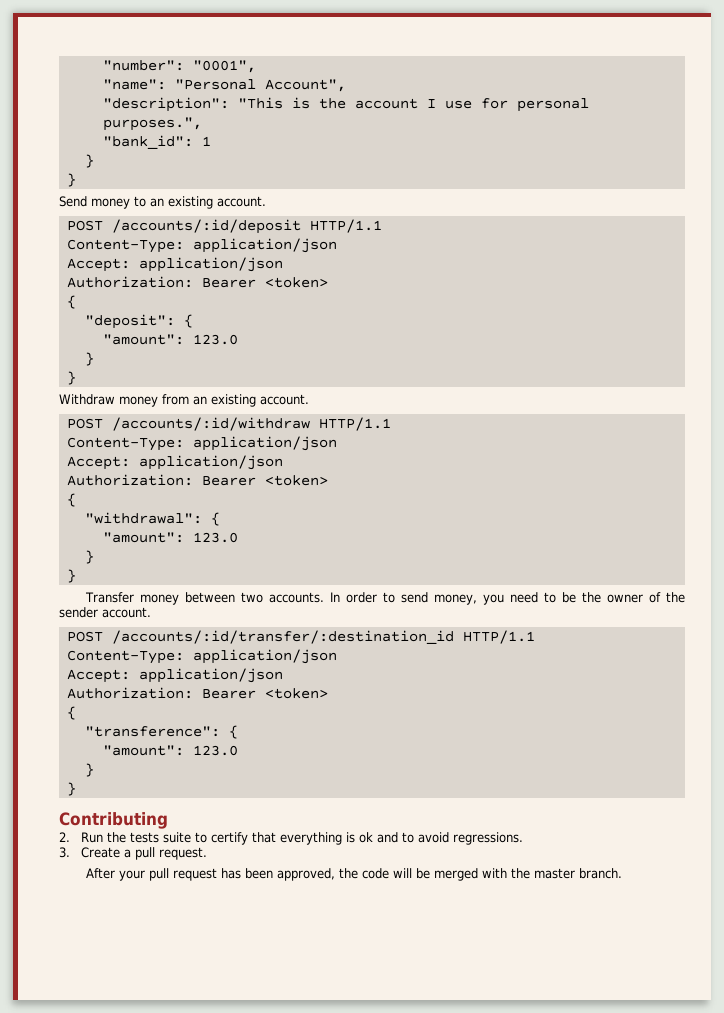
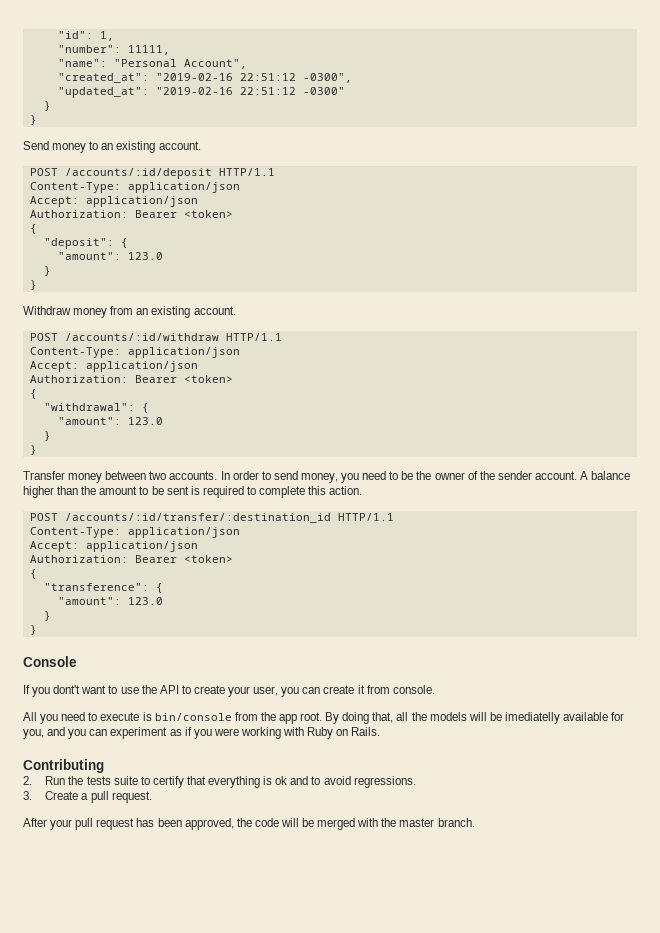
- "number": "0001",
+ "id": 1,
+ "number": 11111,
- "description": "This is the account I use for personal purposes.",
- "bank_id": 1
+ "created_at": "2019-02-16 22:51:12 -0300",
+ "updated_at": "2019-02-16 22:51:12 -0300"
+ A balance higher than the amount to be sent is required to complete this action.
+ Console
+ If you dont't want to use the API to create your user, you can create it from console.
+ All you need to execute is bin/console from the app root. By doing that, all the models will be imediatelly available for you, and you can experiment as if you were working with Ruby on Rails.

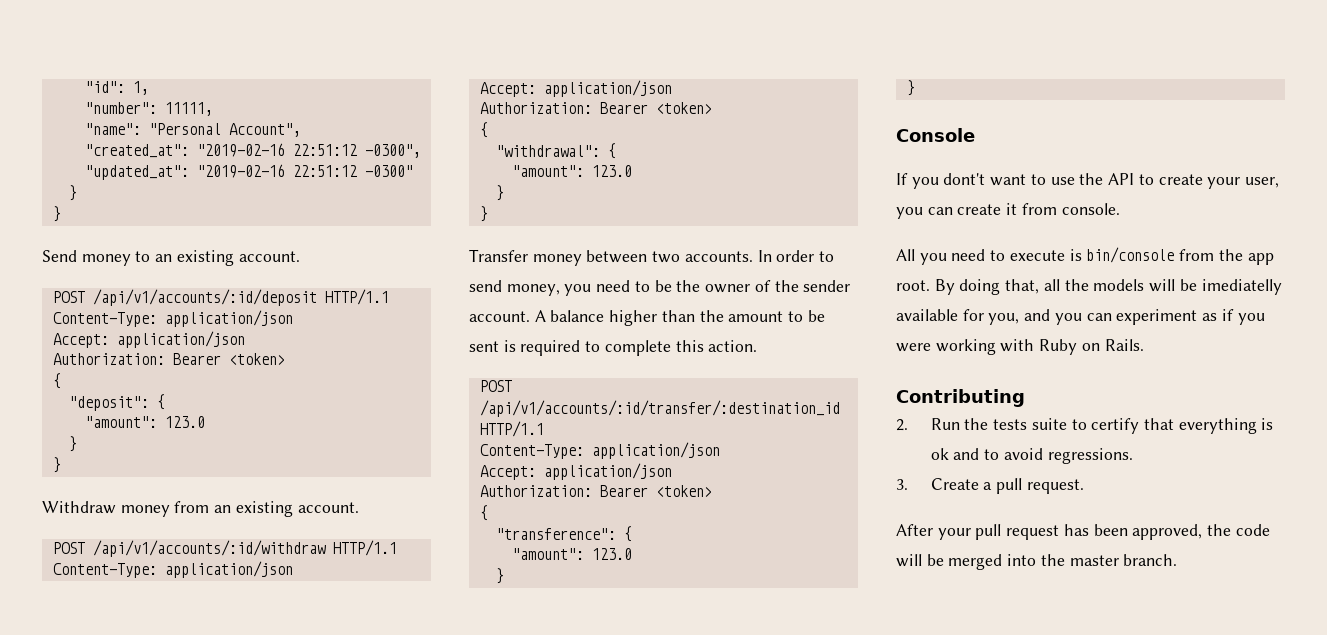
- POST /accounts/:id/deposit HTTP/1.1
+ POST /api/v1/accounts/:id/deposit HTTP/1.1
- POST /accounts/:id/withdraw HTTP/1.1
+ POST /api/v1/accounts/:id/withdraw HTTP/1.1
- POST /accounts/:id/transfer/:destination_id HTTP/1.1
+ POST /api/v1/accounts/:id/transfer/:destination_id HTTP/1.1
- After your pull request has been approved, the code will be merged with the master branch.
+ After your pull request has been approved, the code will be merged into the master branch.

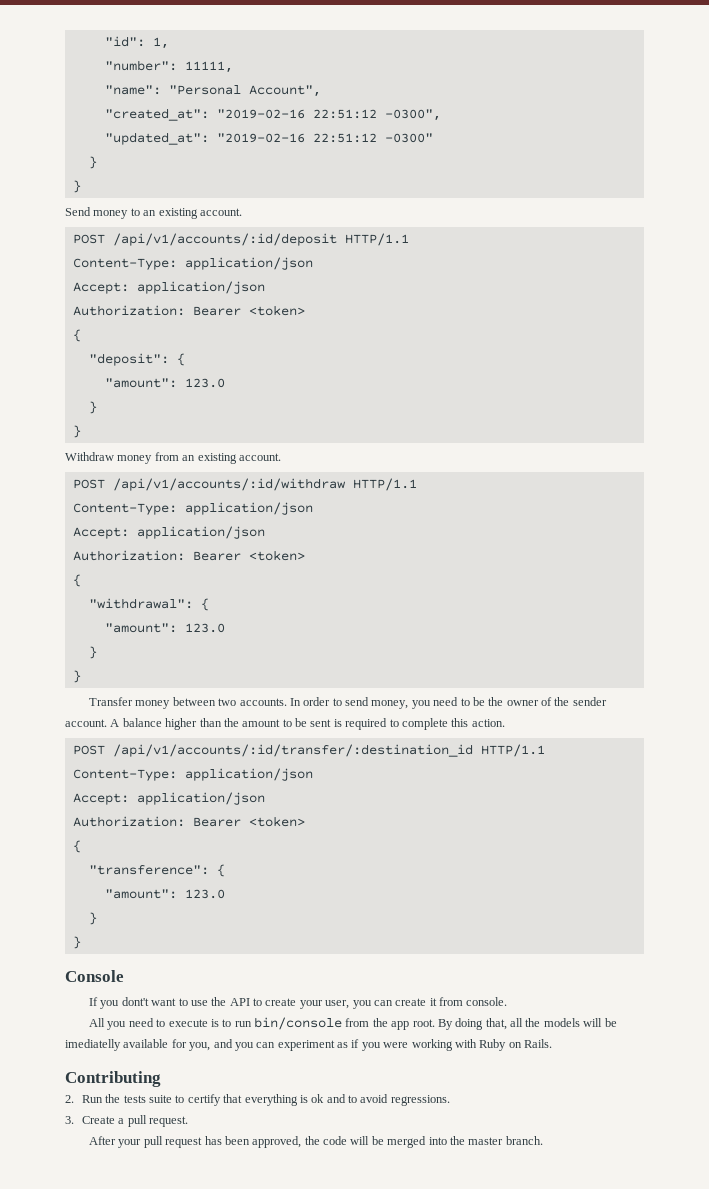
- All you need to execute is bin/console from the app root.
+ All you need to execute is to run bin/console from the app root.

